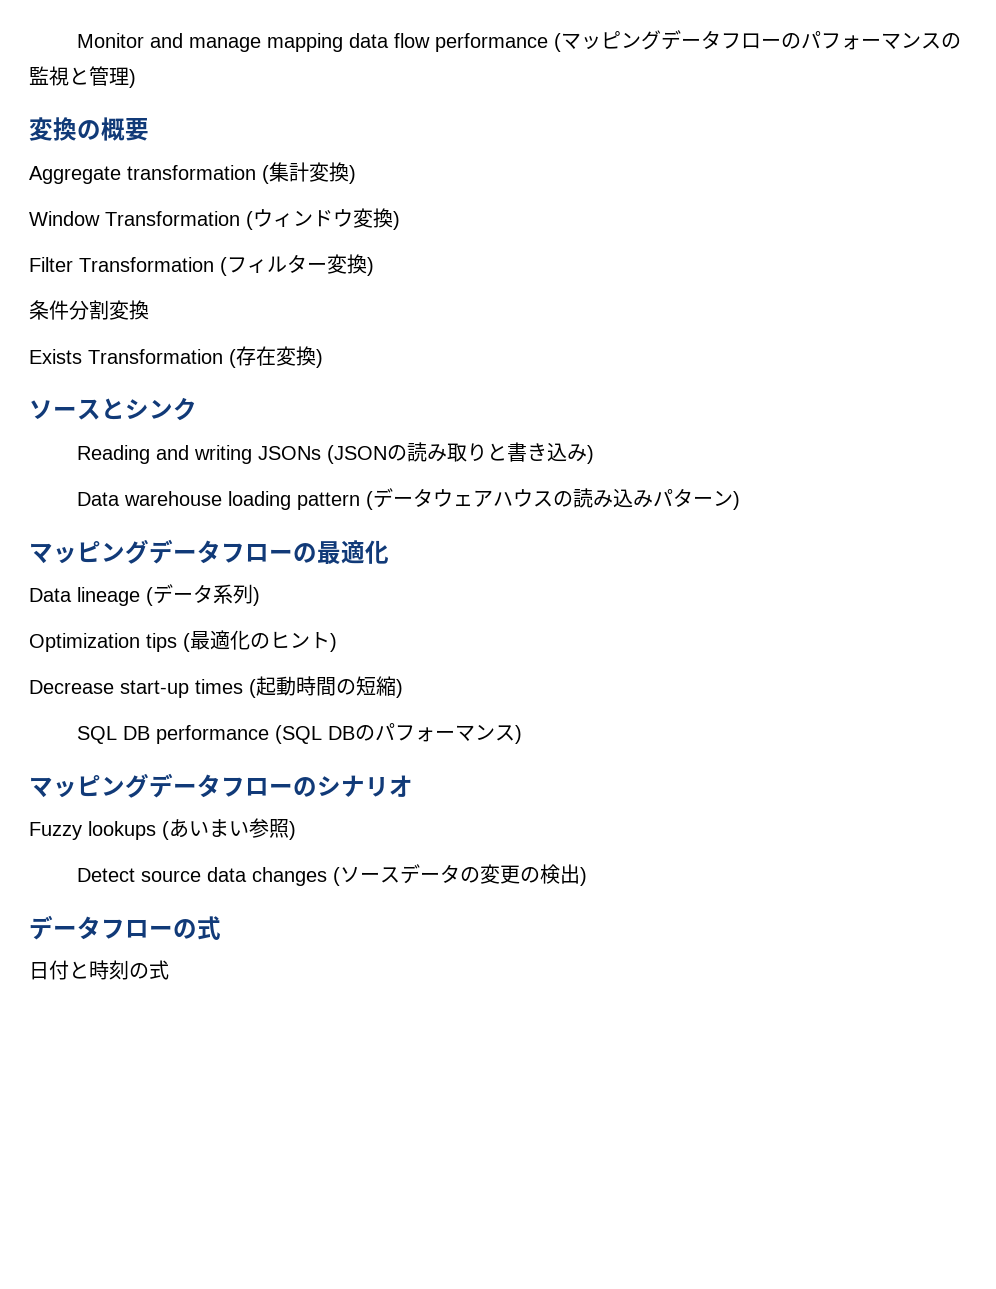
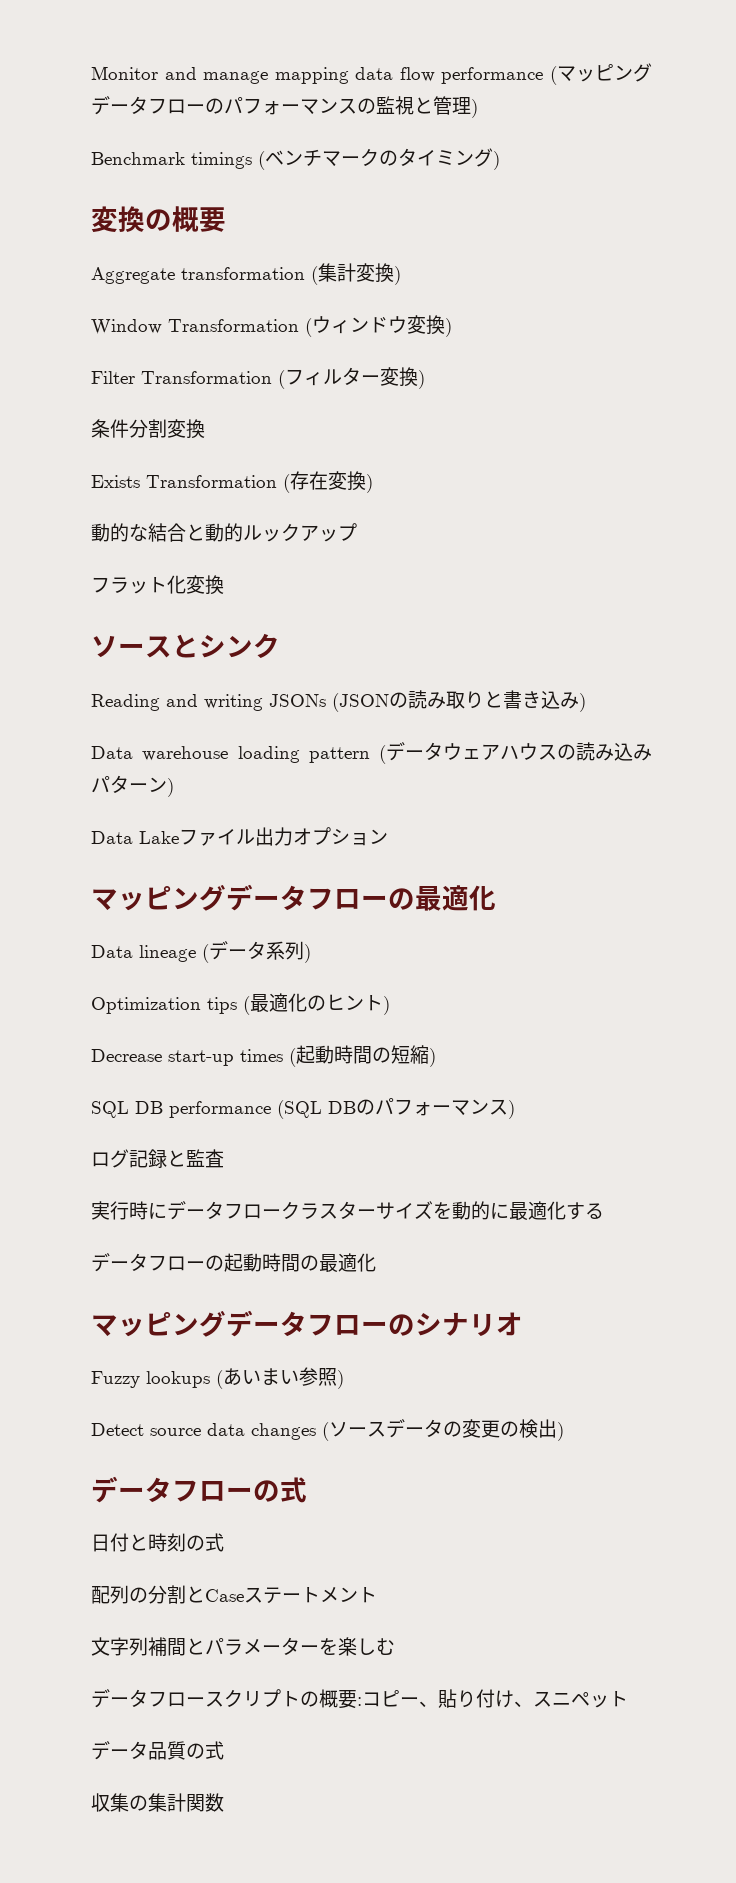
+ Benchmark timings (ベンチマークのタイミング)
+ 動的な結合と動的ルックアップ
+ フラット化変換
+ Data Lakeファイル出力オプション
+ ログ記録と監査
+ 実行時にデータフロークラスターサイズを動的に最適化する
+ データフローの起動時間の最適化
+ 配列の分割とCaseステートメント
+ 文字列補間とパラメーターを楽しむ
+ データフロースクリプトの概要:コピー、貼り付け、スニペット
+ データ品質の式
+ 収集の集計関数

